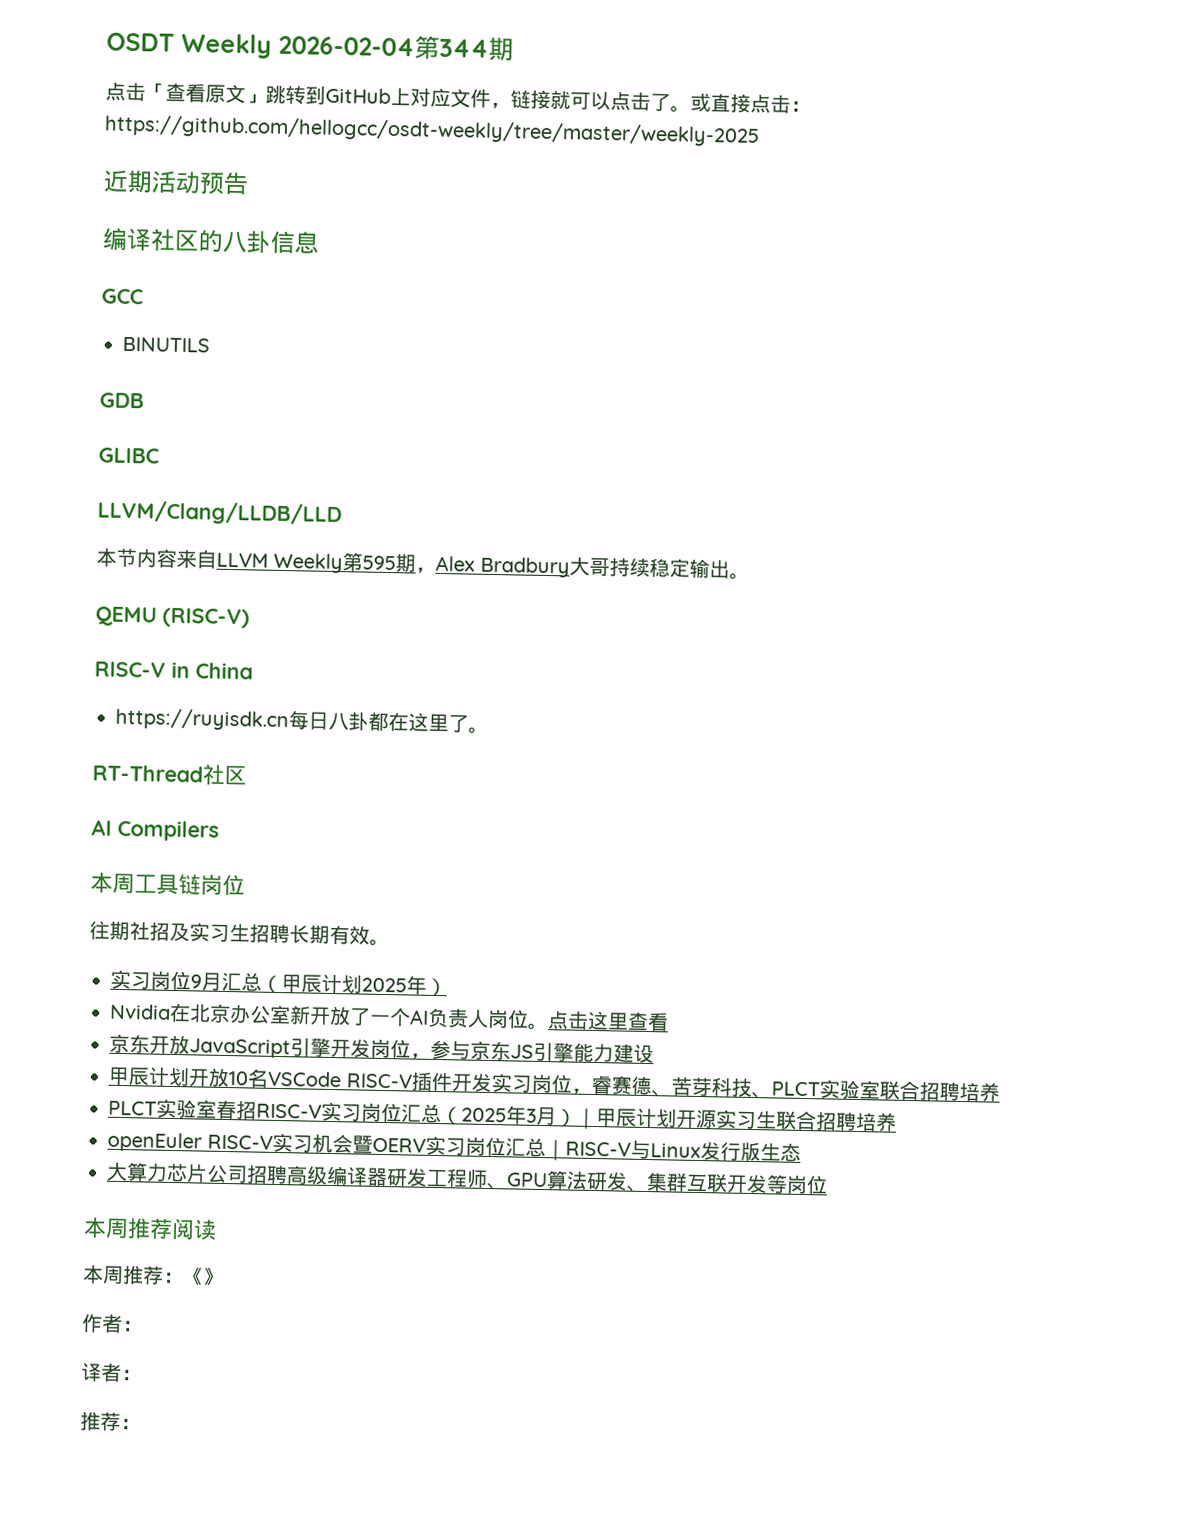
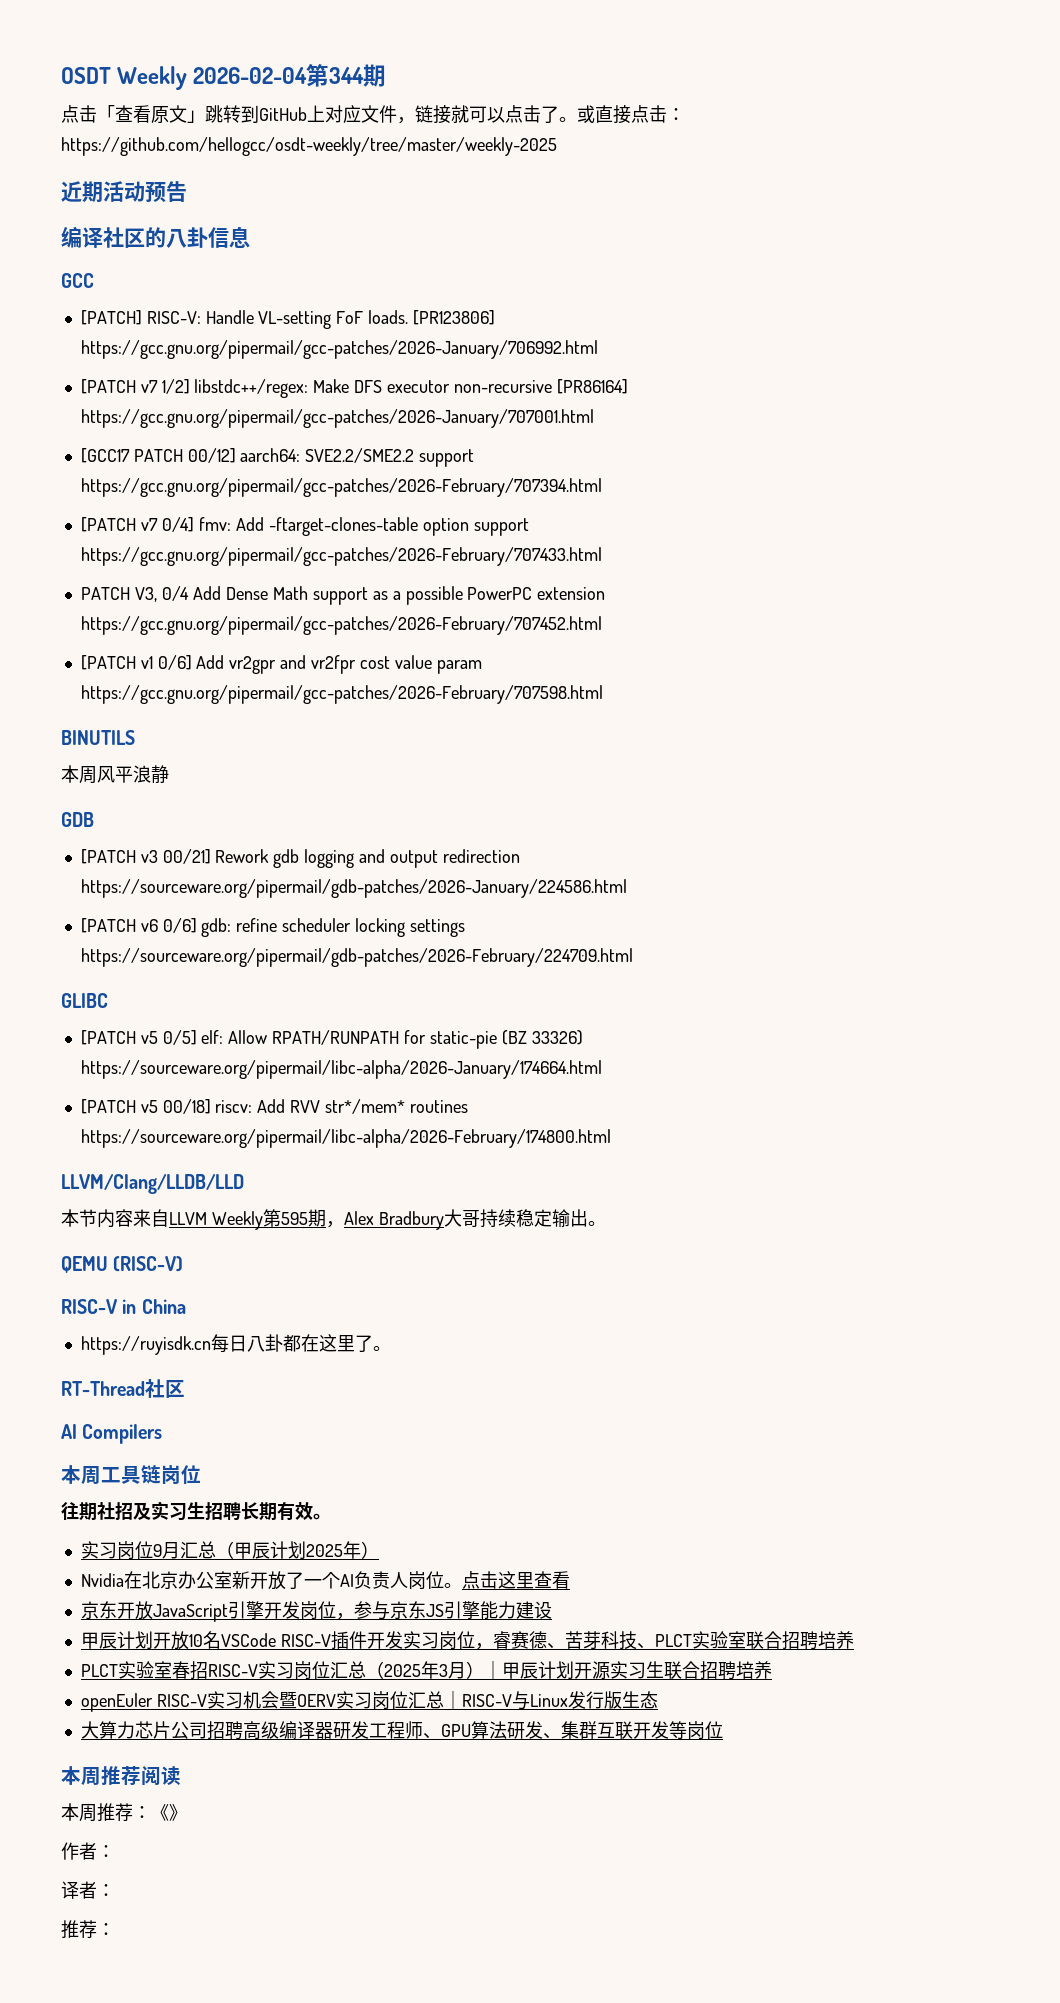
+ [PATCH] RISC-V: Handle VL-setting FoF loads. [PR123806] https://gcc.gnu.org/pipermail/gcc-patches/2026-January/706992.html
+ [PATCH v7 1/2] libstdc++/regex: Make DFS executor non-recursive [PR86164] https://gcc.gnu.org/pipermail/gcc-patches/2026-January/707001.html
+ [GCC17 PATCH 00/12] aarch64: SVE2.2/SME2.2 support https://gcc.gnu.org/pipermail/gcc-patches/2026-February/707394.html
+ [PATCH v7 0/4] fmv: Add -ftarget-clones-table option support https://gcc.gnu.org/pipermail/gcc-patches/2026-February/707433.html
+ PATCH V3, 0/4 Add Dense Math support as a possible PowerPC extension https://gcc.gnu.org/pipermail/gcc-patches/2026-February/707452.html
+ [PATCH v1 0/6] Add vr2gpr and vr2fpr cost value param https://gcc.gnu.org/pipermail/gcc-patches/2026-February/707598.html
  BINUTILS
+ 本周风平浪静
  GDB
+ [PATCH v3 00/21] Rework gdb logging and output redirection https://sourceware.org/pipermail/gdb-patches/2026-January/224586.html
+ [PATCH v6 0/6] gdb: refine scheduler locking settings https://sourceware.org/pipermail/gdb-patches/2026-February/224709.html
  GLIBC
+ [PATCH v5 0/5] elf: Allow RPATH/RUNPATH for static-pie (BZ 33326) https://sourceware.org/pipermail/libc-alpha/2026-January/174664.html
+ [PATCH v5 00/18] riscv: Add RVV str*/mem* routines https://sourceware.org/pipermail/libc-alpha/2026-February/174800.html

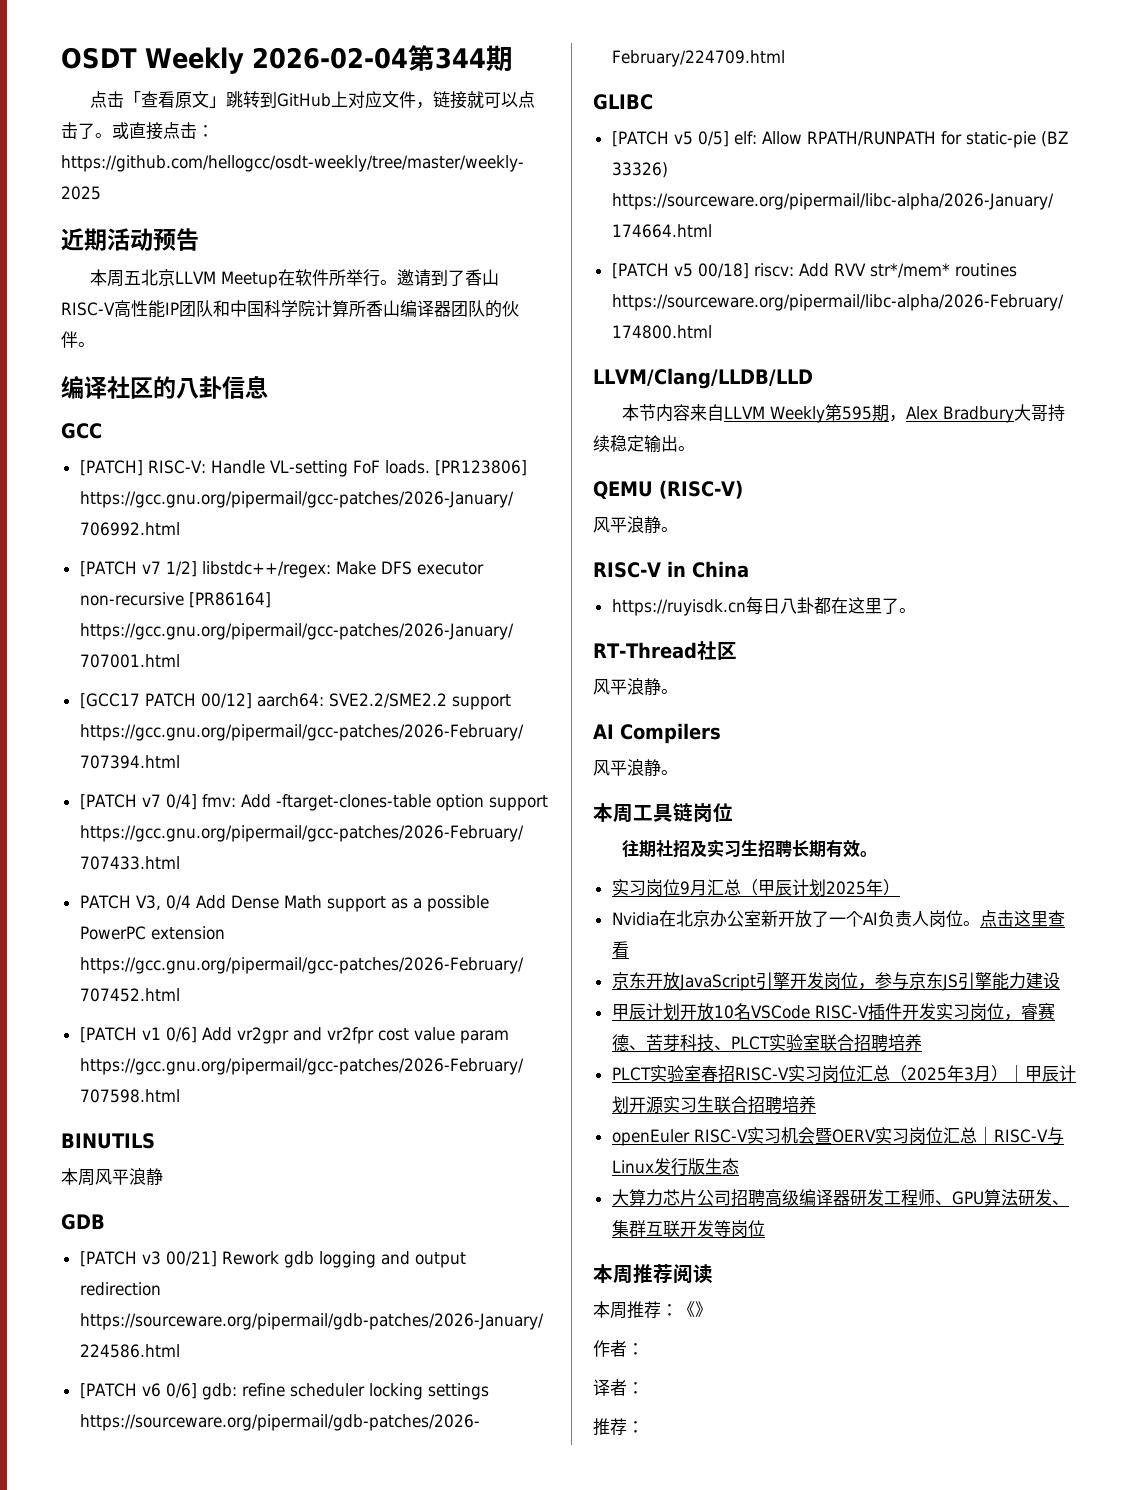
+ 本周五北京LLVM Meetup在软件所举行。邀请到了香山RISC-V高性能IP团队和中国科学院计算所香山编译器团队的伙伴。
  QEMU (RISC-V)
+ 风平浪静。
  RT-Thread社区
+ 风平浪静。
  AI Compilers
+ 风平浪静。

